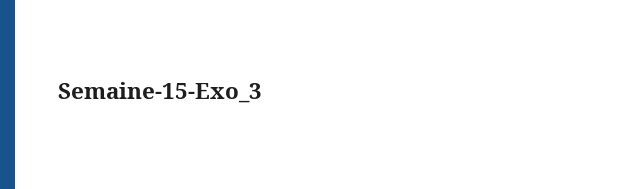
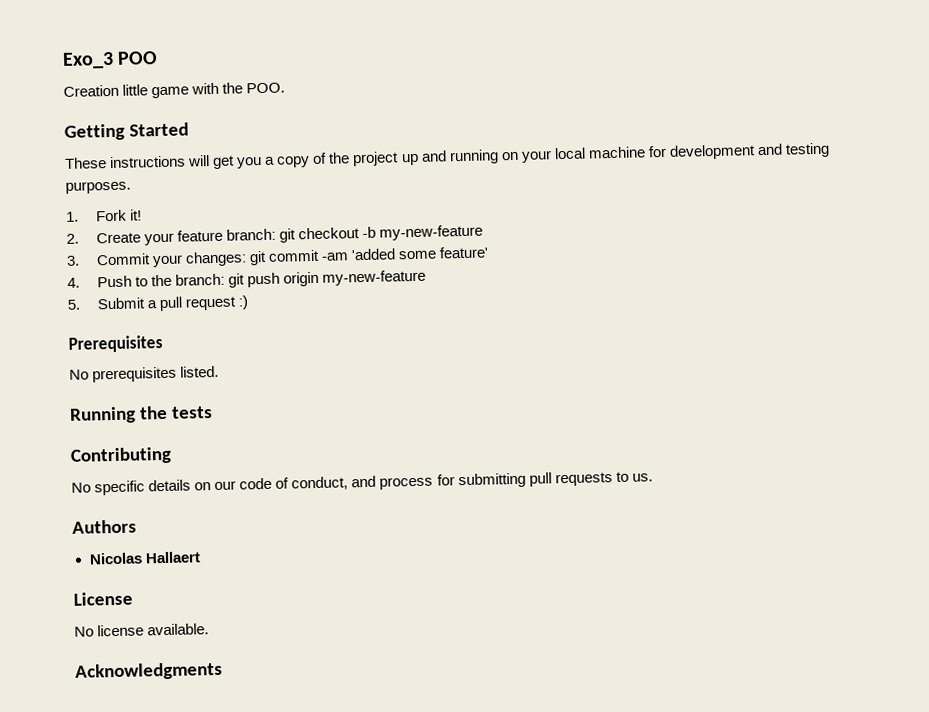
- Semaine-15-Exo_3
+ Exo_3 POO
+ Creation little game with the POO.
+ Getting Started
+ These instructions will get you a copy of the project up and running on your local machine for development and testing purposes.
+ 1. Fork it!
+ 2. Create your feature branch: git checkout -b my-new-feature
+ 3. Commit your changes: git commit -am 'added some feature'
+ 4. Push to the branch: git push origin my-new-feature
+ 5. Submit a pull request :)
+ Prerequisites
+ No prerequisites listed.
+ Running the tests
+ Contributing
+ No specific details on our code of conduct, and process for submitting pull requests to us.
+ Authors
+ Nicolas Hallaert
+ License
+ No license available.
+ Acknowledgments

